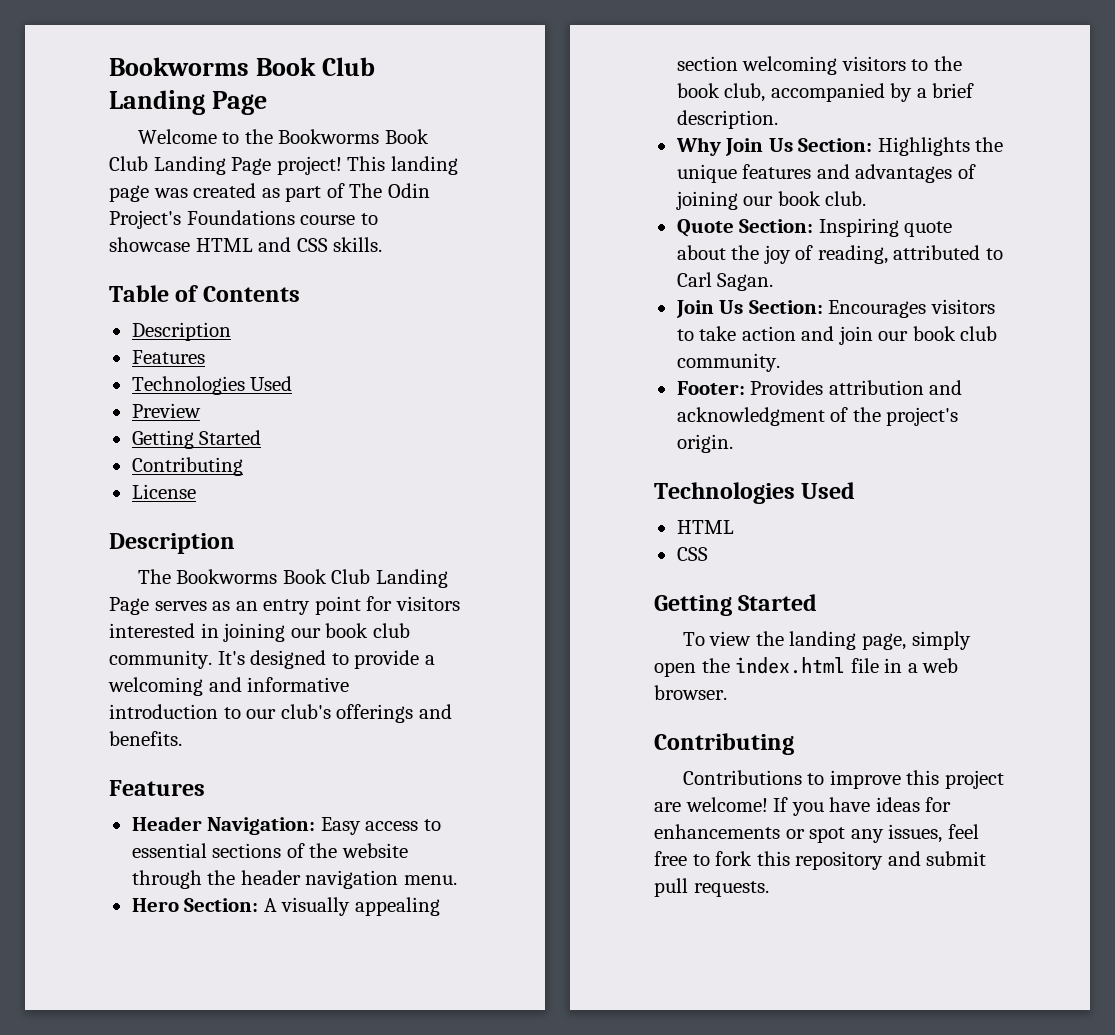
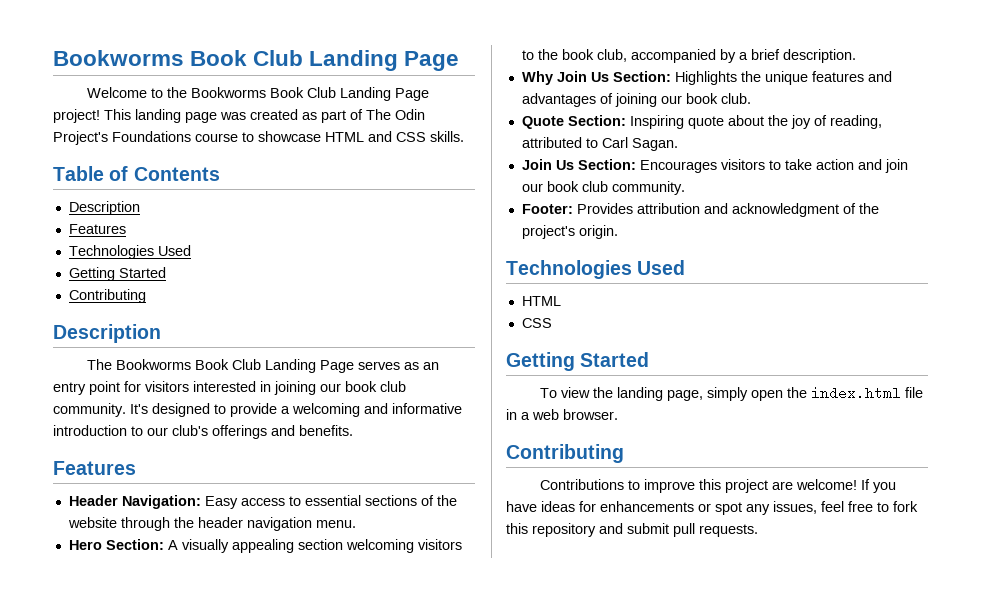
- Preview
- License

